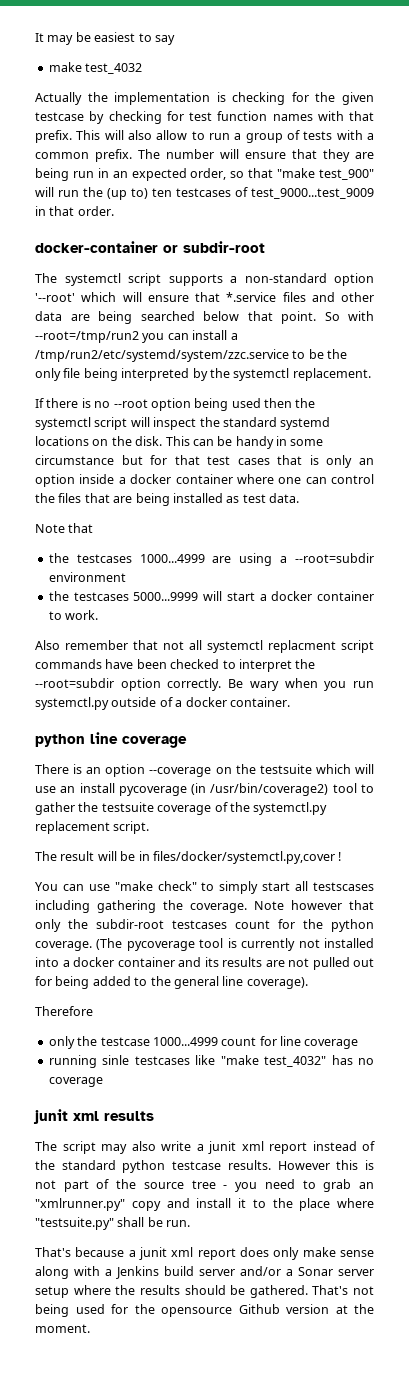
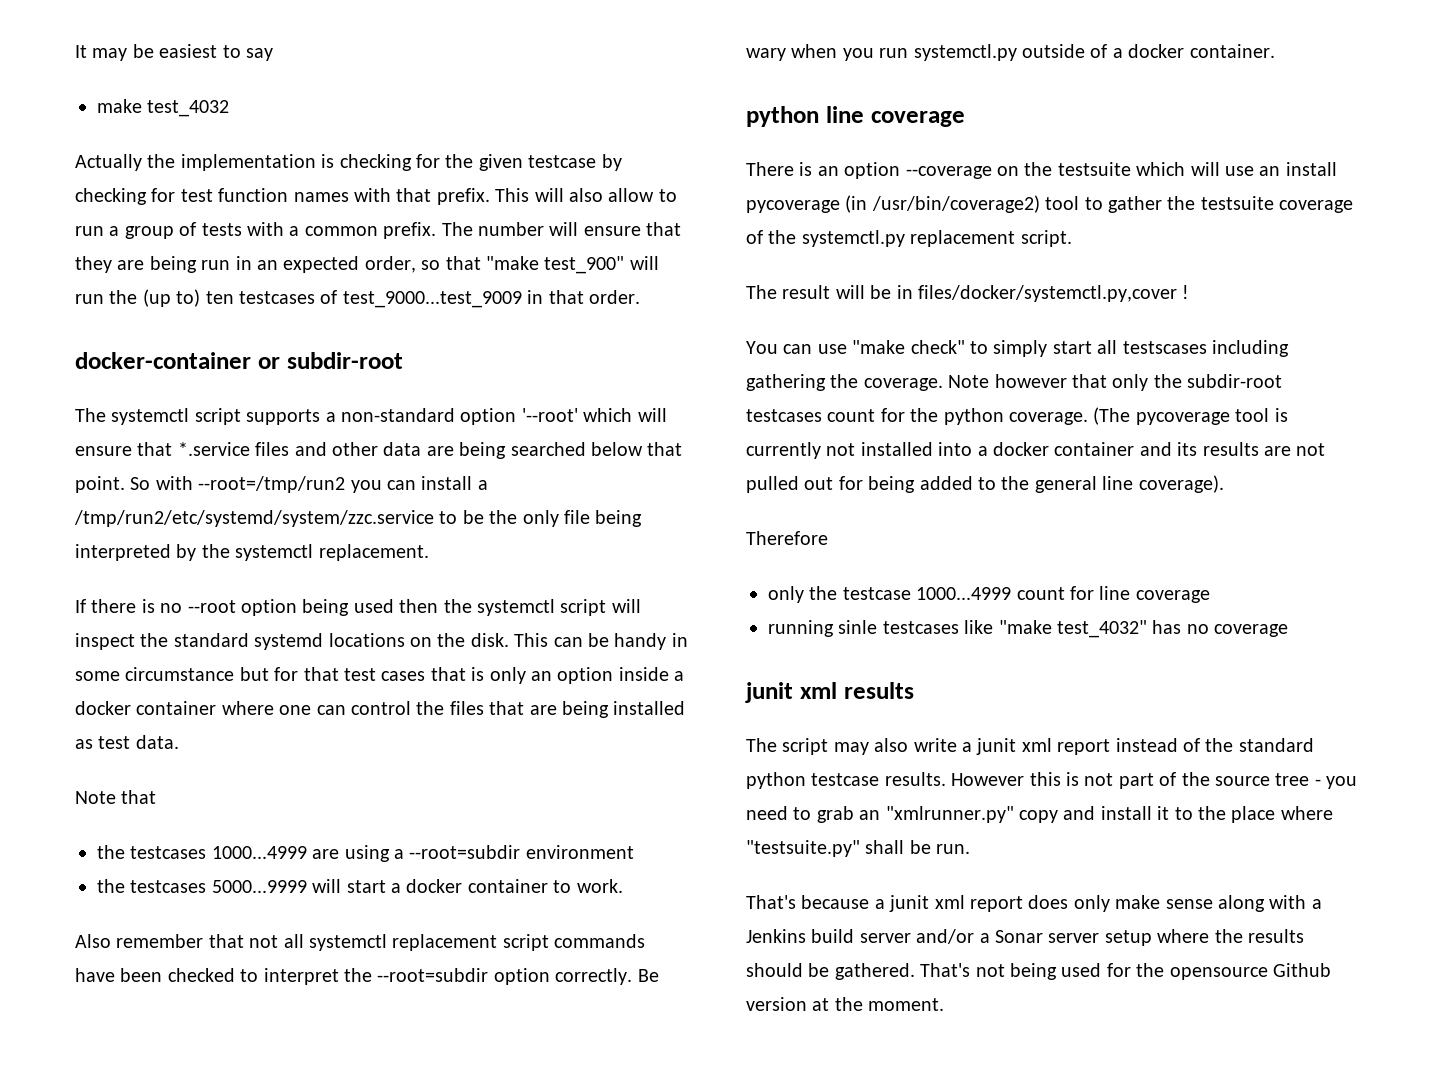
- Also remember that not all systemctl replacment script commands have been checked to interpret the --root=subdir option correctly.
+ Also remember that not all systemctl replacement script commands have been checked to interpret the --root=subdir option correctly.

